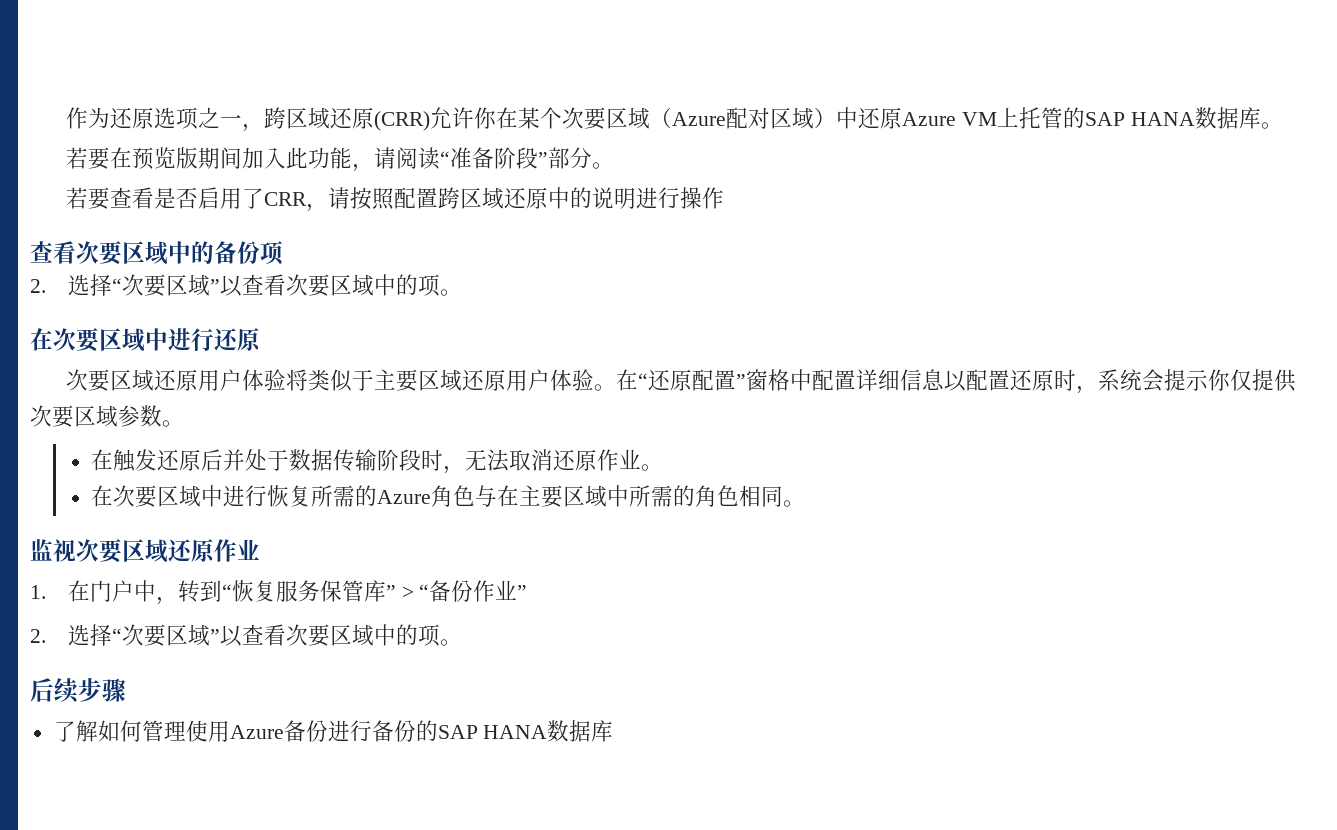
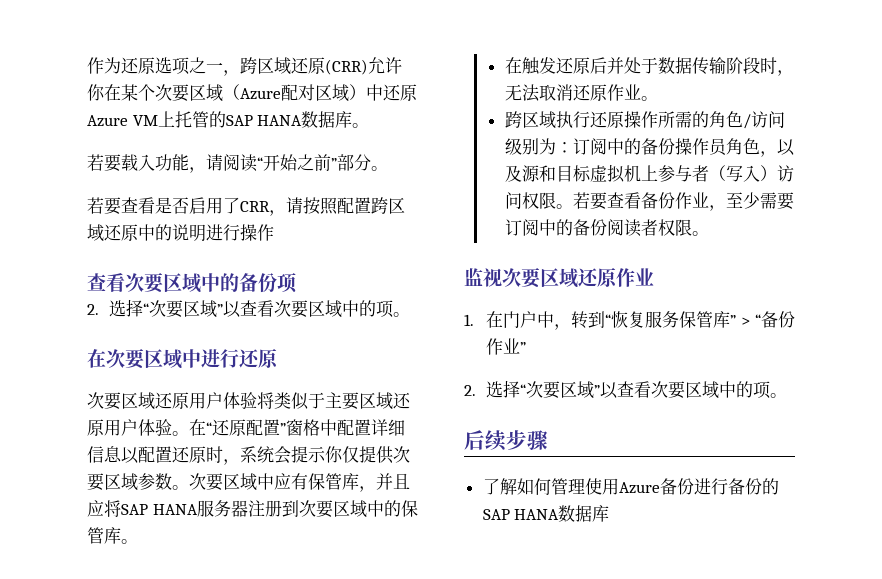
- 若要在预览版期间加入此功能，请阅读“准备阶段”部分。
+ 若要载入功能，请阅读“开始之前”部分。
+ 次要区域中应有保管库，并且应将SAP HANA服务器注册到次要区域中的保管库。
- 在次要区域中进行恢复所需的Azure角色与在主要区域中所需的角色相同。
+ 跨区域执行还原操作所需的角色/访问级别为：订阅中的备份操作员角色，以及源和目标虚拟机上参与者（写入）访问权限。若要查看备份作业，至少需要订阅中的备份阅读者权限。

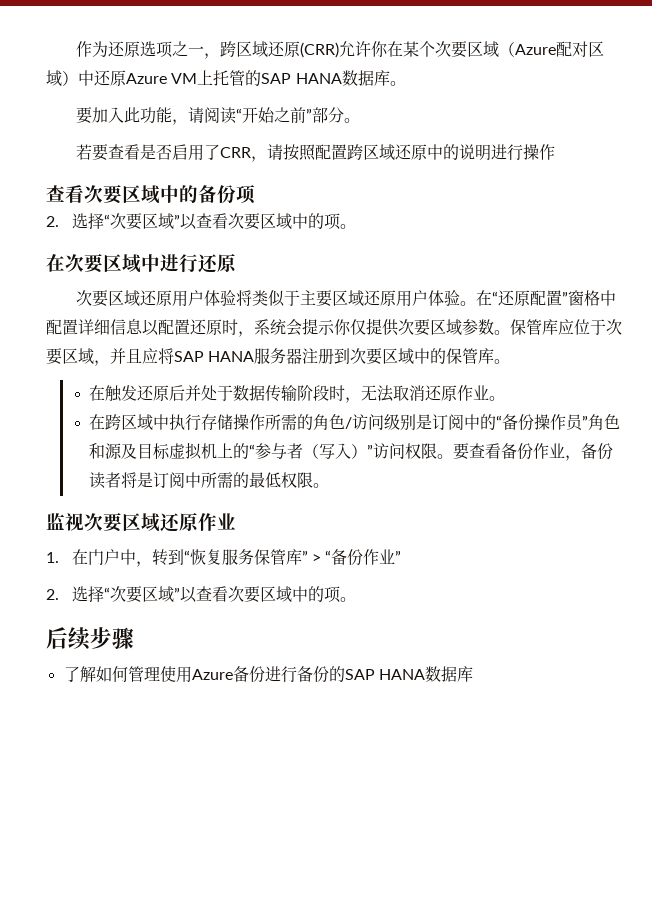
- 若要载入功能，请阅读“开始之前”部分。
+ 要加入此功能，请阅读“开始之前”部分。
- 次要区域中应有保管库，并且应将SAP HANA服务器注册到次要区域中的保管库。
+ 保管库应位于次要区域，并且应将SAP HANA服务器注册到次要区域中的保管库。
- 跨区域执行还原操作所需的角色/访问级别为：订阅中的备份操作员角色，以及源和目标虚拟机上参与者（写入）访问权限。
+ 在跨区域中执行存储操作所需的角色/访问级别是订阅中的“备份操作员”角色和源及目标虚拟机上的“参与者（写入）”访问权限。
- 若要查看备份作业，至少需要订阅中的备份阅读者权限。
+ 要查看备份作业，备份读者将是订阅中所需的最低权限。

